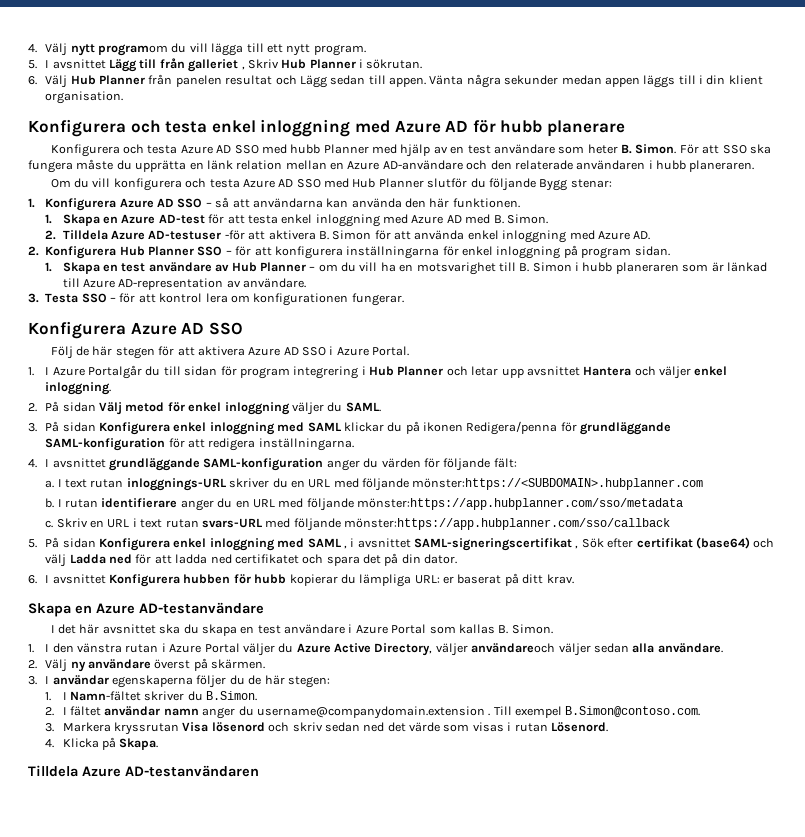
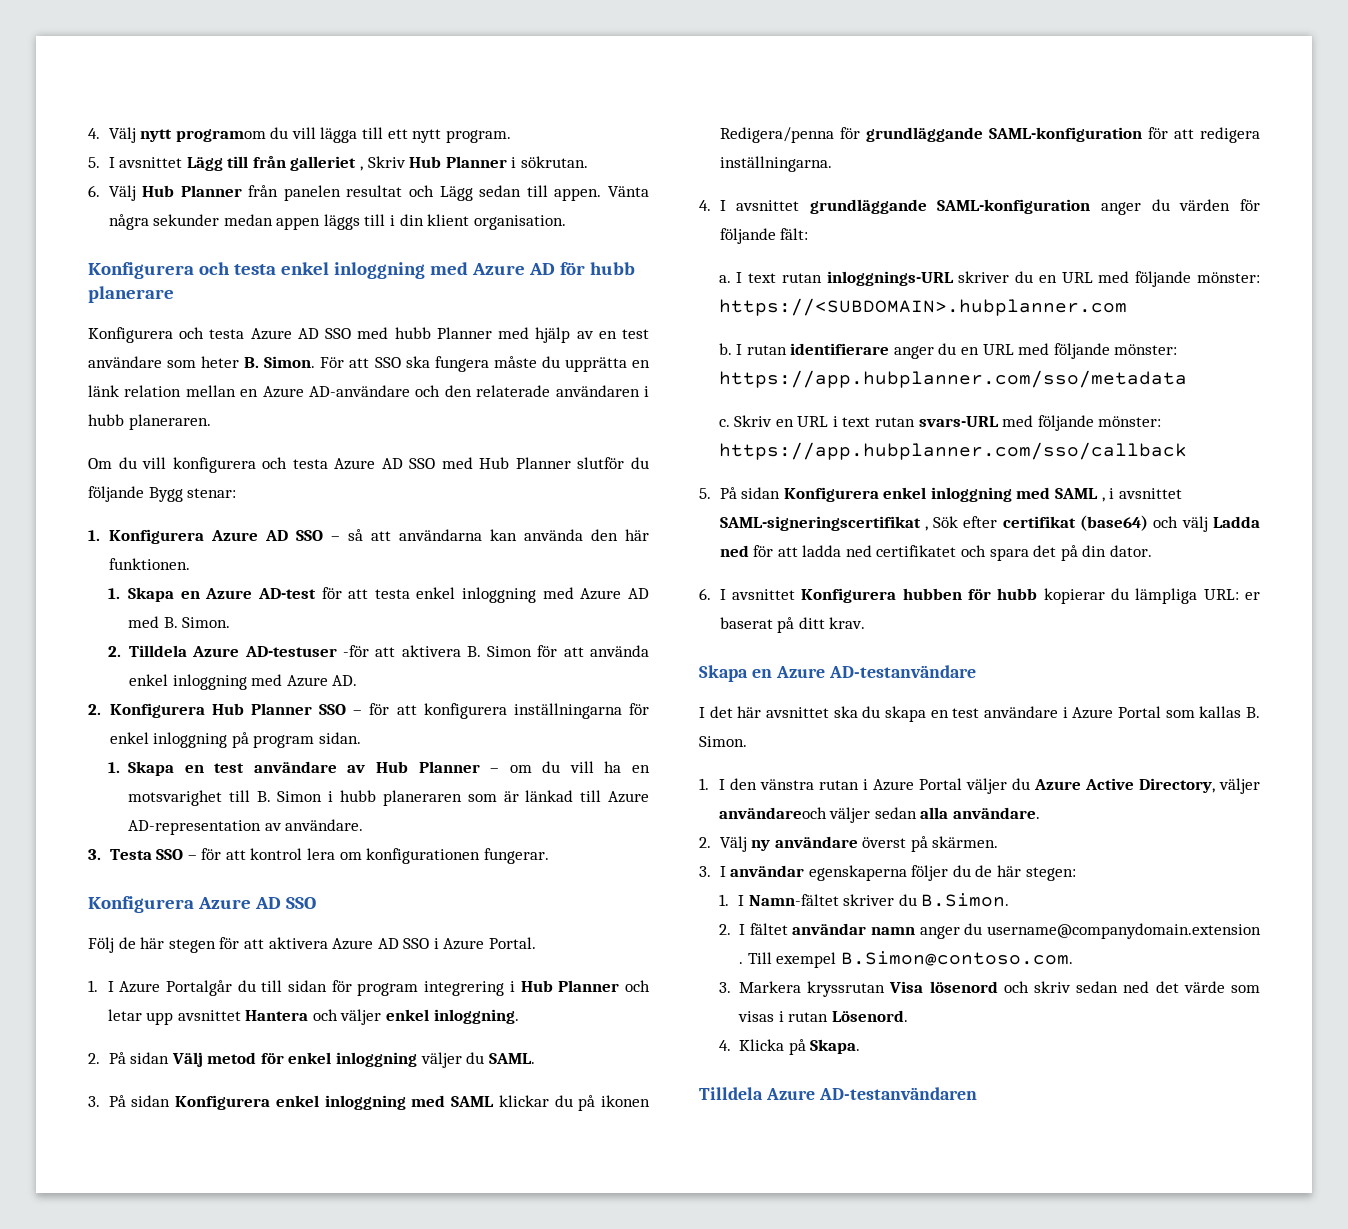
- I text rutan inloggnings-URL skriver du en URL med följande mönster:https://<SUBDOMAIN>.hubplanner.com
+ I text rutan inloggnings-URL skriver du en URL med följande mönster: https://<SUBDOMAIN>.hubplanner.com
- I rutan identifierare anger du en URL med följande mönster:https://app.hubplanner.com/sso/metadata
+ I rutan identifierare anger du en URL med följande mönster: https://app.hubplanner.com/sso/metadata
- Skriv en URL i text rutan svars-URL med följande mönster:https://app.hubplanner.com/sso/callback
+ Skriv en URL i text rutan svars-URL med följande mönster: https://app.hubplanner.com/sso/callback

